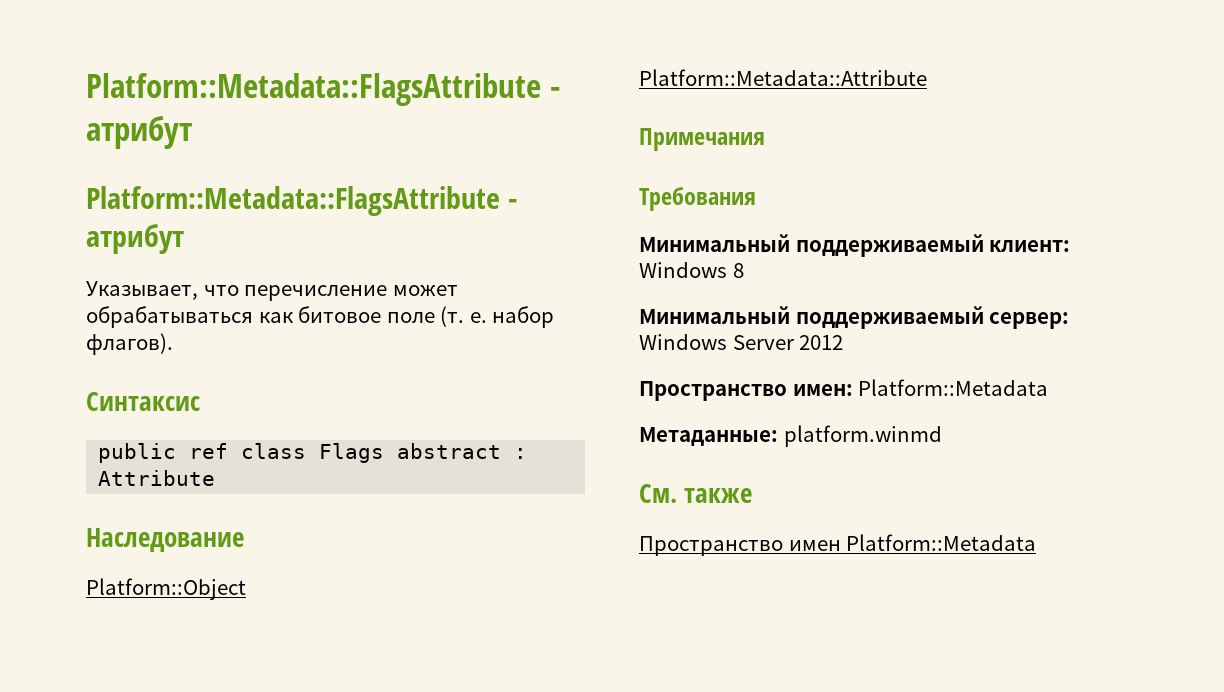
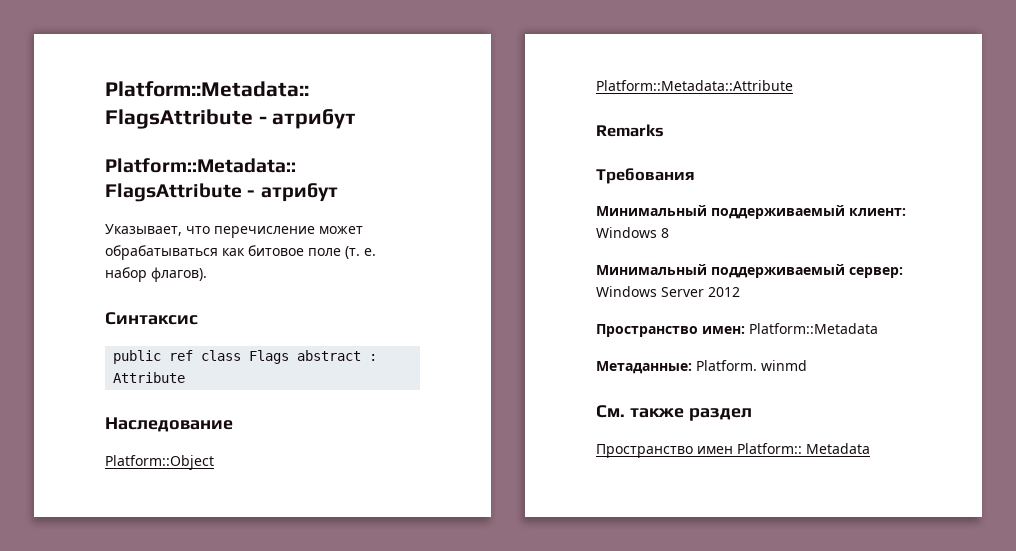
- Примечания
+ Remarks
- Метаданные: platform.winmd
+ Метаданные: Platform. winmd
- См. также
+ См. также раздел
- Пространство имен Platform::Metadata
+ Пространство имен Platform:: Metadata

